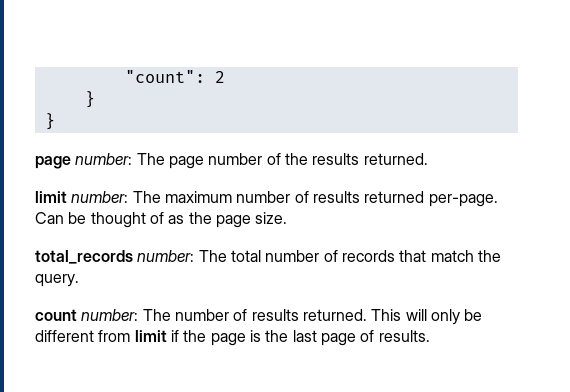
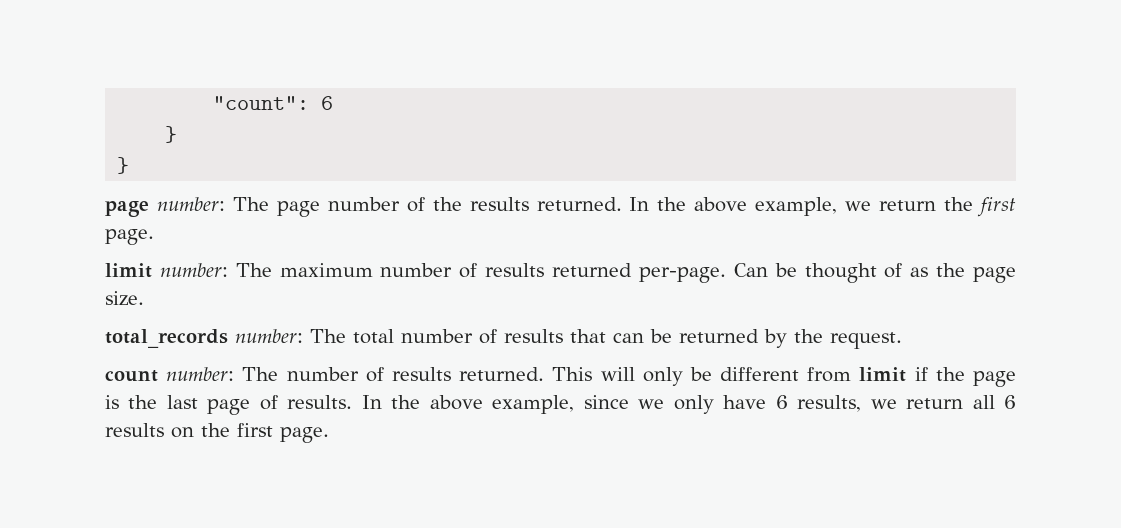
- "count": 2
+ "count": 6
+ In the above example, we return the first page.
- total_records number: The total number of records that match the query.
+ total_records number: The total number of results that can be returned by the request.
+ In the above example, since we only have 6 results, we return all 6 results on the first page.

